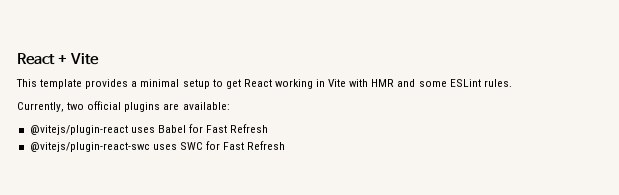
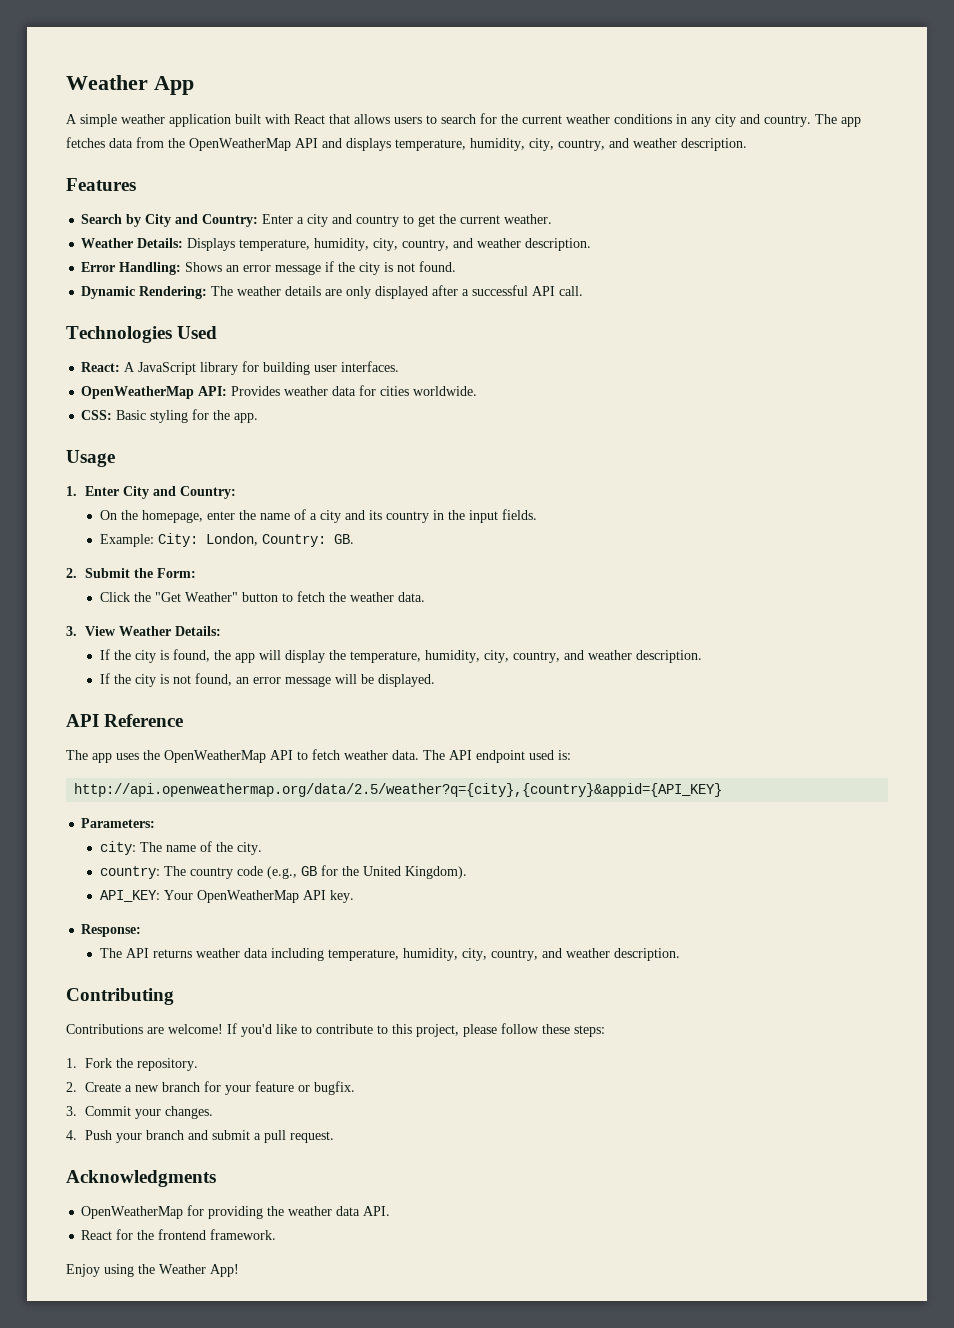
- React + Vite
- This template provides a minimal setup to get React working in Vite with HMR and some ESLint rules.
- Currently, two official plugins are available:
- @vitejs/plugin-react uses Babel for Fast Refresh
- @vitejs/plugin-react-swc uses SWC for Fast Refresh
+ Weather App
+ A simple weather application built with React that allows users to search for the current weather conditions in any city and country. The app fetches data from the OpenWeatherMap API and displays temperature, humidity, city, country, and weather description.
+ Features
+ Search by City and Country: Enter a city and country to get the current weather.
+ Weather Details: Displays temperature, humidity, city, country, and weather description.
+ Error Handling: Shows an error message if the city is not found.
+ Dynamic Rendering: The weather details are only displayed after a successful API call.
+ Technologies Used
+ React: A JavaScript library for building user interfaces.
+ OpenWeatherMap API: Provides weather data for cities worldwide.
+ CSS: Basic styling for the app.
+ Usage
+ 1. Enter City and Country:
+ On the homepage, enter the name of a city and its country in the input fields.
+ Example: City: London, Country: GB.
+ 2. Submit the Form:
+ Click the "Get Weather" button to fetch the weather data.
+ 3. View Weather Details:
+ If the city is found, the app will display the temperature, humidity, city, country, and weather description.
+ If the city is not found, an error message will be displayed.
+ API Reference
+ The app uses the OpenWeatherMap API to fetch weather data. The API endpoint used is:
+ http://api.openweathermap.org/data/2.5/weather?q={city},{country}&appid={API_KEY}
+ Parameters:
+ city: The name of the city.
+ country: The country code (e.g., GB for the United Kingdom).
+ API_KEY: Your OpenWeatherMap API key.
+ Response:
+ The API returns weather data including temperature, humidity, city, country, and weather description.
+ Contributing
+ Contributions are welcome! If you'd like to contribute to this project, please follow these steps:
+ 1. Fork the repository.
+ 2. Create a new branch for your feature or bugfix.
+ 3. Commit your changes.
+ 4. Push your branch and submit a pull request.
+ Acknowledgments
+ OpenWeatherMap for providing the weather data API.
+ React for the frontend framework.
+ Enjoy using the Weather App!

